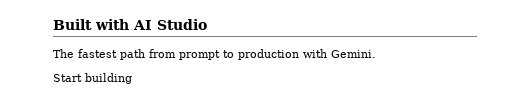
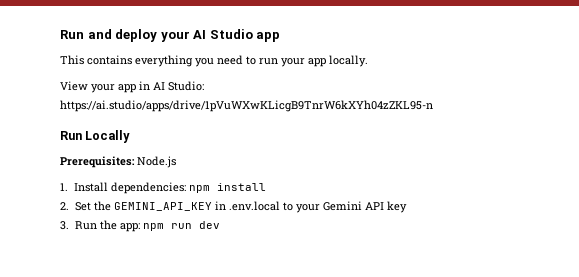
- Built with AI Studio
- The fastest path from prompt to production with Gemini.
- Start building
+ Run and deploy your AI Studio app
+ This contains everything you need to run your app locally.
+ View your app in AI Studio: https://ai.studio/apps/drive/1pVuWXwKLicgB9TnrW6kXYh04zZKL95-n
+ Run Locally
+ Prerequisites: Node.js
+ 1. Install dependencies: npm install
+ 2. Set the GEMINI_API_KEY in .env.local to your Gemini API key
+ 3. Run the app: npm run dev

